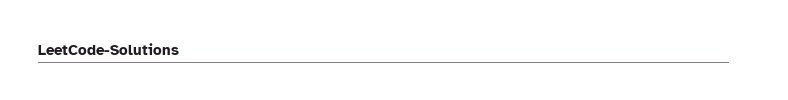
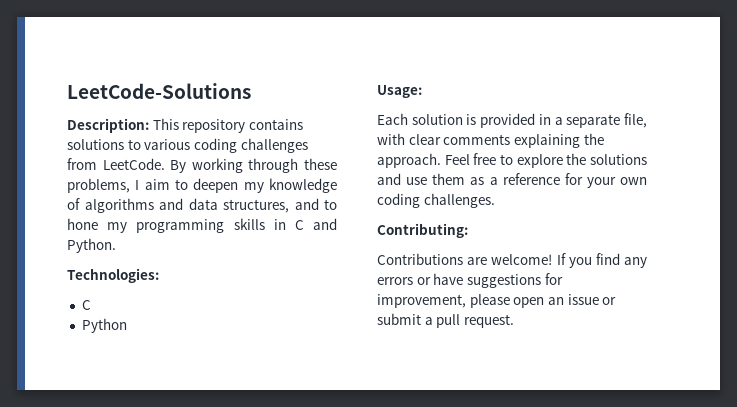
+ Description: This repository contains solutions to various coding challenges from LeetCode. By working through these problems, I aim to deepen my knowledge of algorithms and data structures, and to hone my programming skills in C and Python.
+ Technologies:
+ C
+ Python
+ Usage:
+ Each solution is provided in a separate file, with clear comments explaining the approach. Feel free to explore the solutions and use them as a reference for your own coding challenges.
+ Contributing:
+ Contributions are welcome! If you find any errors or have suggestions for improvement, please open an issue or submit a pull request.

